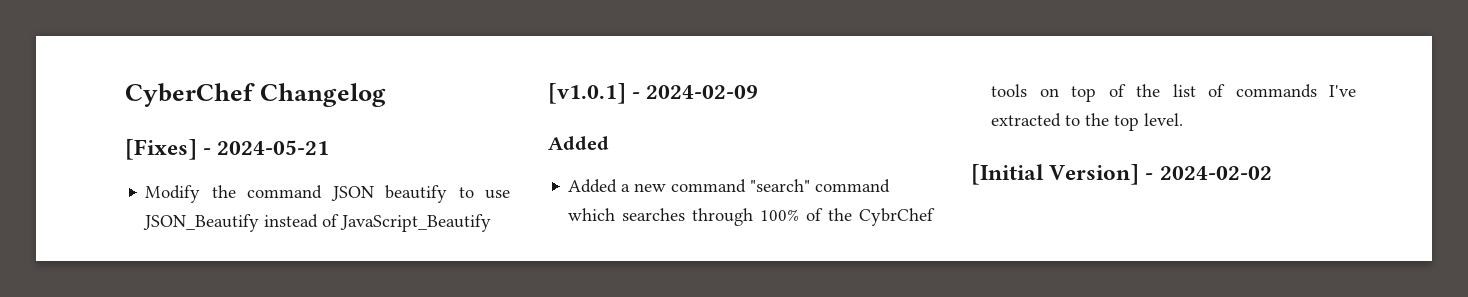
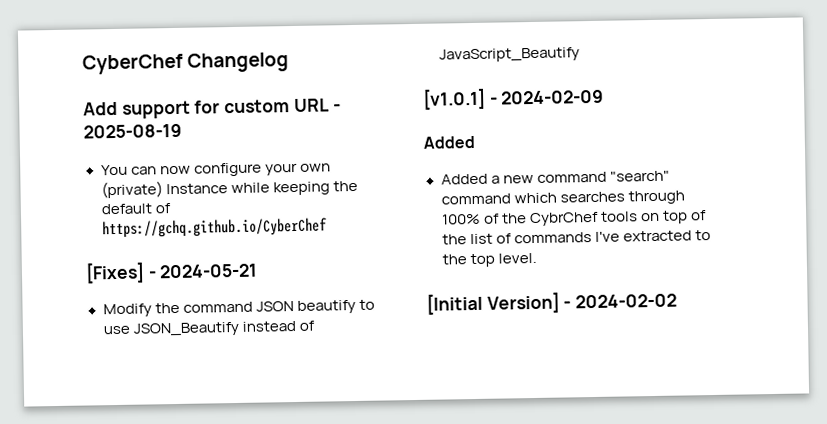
+ Add support for custom URL - 2025-08-19
+ You can now configure your own (private) Instance while keeping the default of https://gchq.github.io/CyberChef

